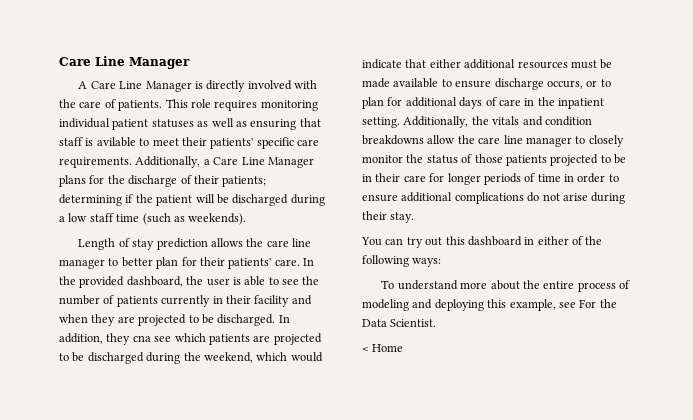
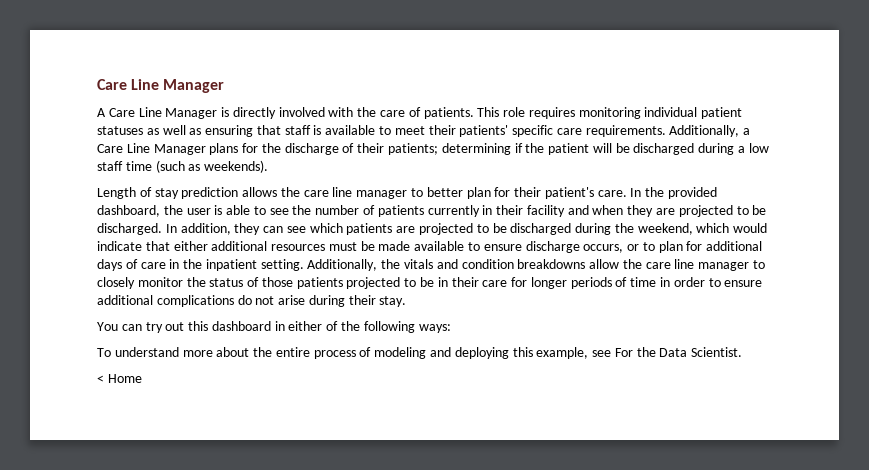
- This role requires monitoring individual patient statuses as well as ensuring that staff is avilable to meet their patients' specific care requirements.
+ This role requires monitoring individual patient statuses as well as ensuring that staff is available to meet their patients' specific care requirements.
- Length of stay prediction allows the care line manager to better plan for their patients' care.
+ Length of stay prediction allows the care line manager to better plan for their patient's care.
- In addition, they cna see which patients are projected to be discharged during the weekend, which would indicate that either additional resources must be made available to ensure discharge occurs, or to plan for additional days of care in the inpatient setting.
+ In addition, they can see which patients are projected to be discharged during the weekend, which would indicate that either additional resources must be made available to ensure discharge occurs, or to plan for additional days of care in the inpatient setting.

